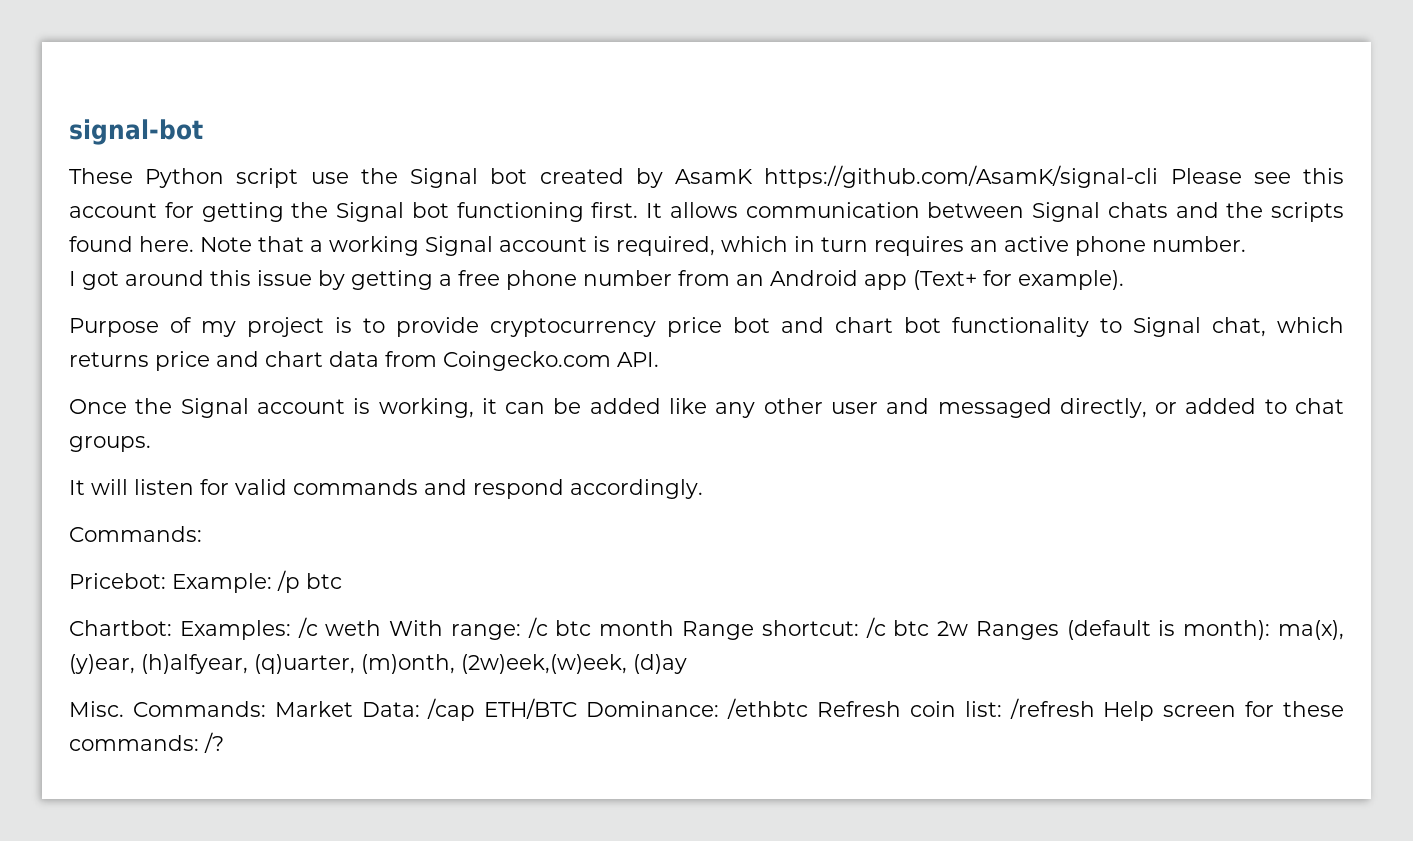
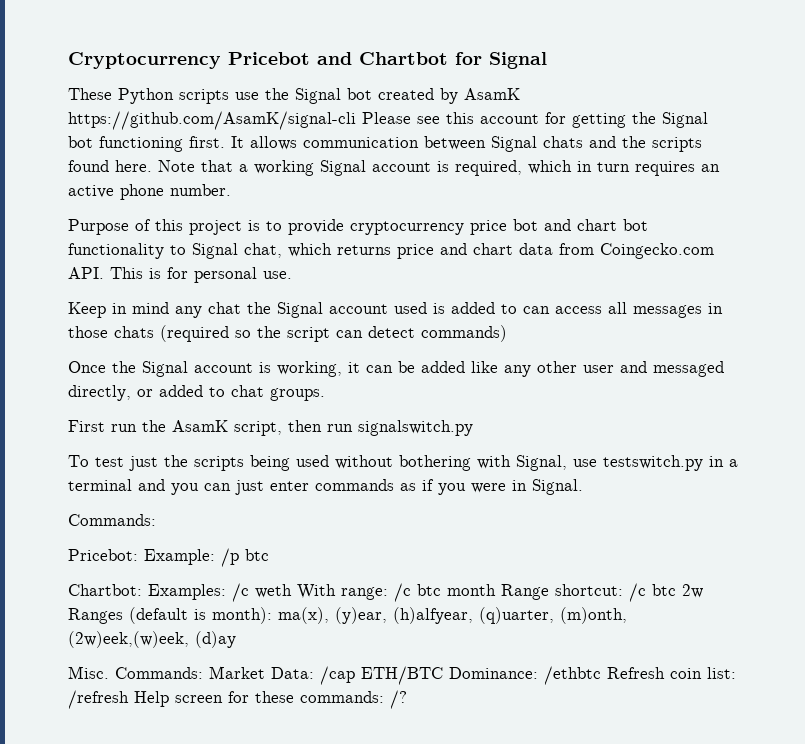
- signal-bot
+ Cryptocurrency Pricebot and Chartbot for Signal
- These Python script use the Signal bot created by AsamK https://github.com/AsamK/signal-cli Please see this account for getting the Signal bot functioning first.
+ These Python scripts use the Signal bot created by AsamK https://github.com/AsamK/signal-cli Please see this account for getting the Signal bot functioning first.
- I got around this issue by getting a free phone number from an Android app (Text+ for example).
- Purpose of my project is to provide cryptocurrency price bot and chart bot functionality to Signal chat, which returns price and chart data from Coingecko.com API.
+ Purpose of this project is to provide cryptocurrency price bot and chart bot functionality to Signal chat, which returns price and chart data from Coingecko.com API. This is for personal use.
+ Keep in mind any chat the Signal account used is added to can access all messages in those chats (required so the script can detect commands)
- It will listen for valid commands and respond accordingly.
+ First run the AsamK script, then run signalswitch.py
+ To test just the scripts being used without bothering with Signal, use testswitch.py in a terminal and you can just enter commands as if you were in Signal.

